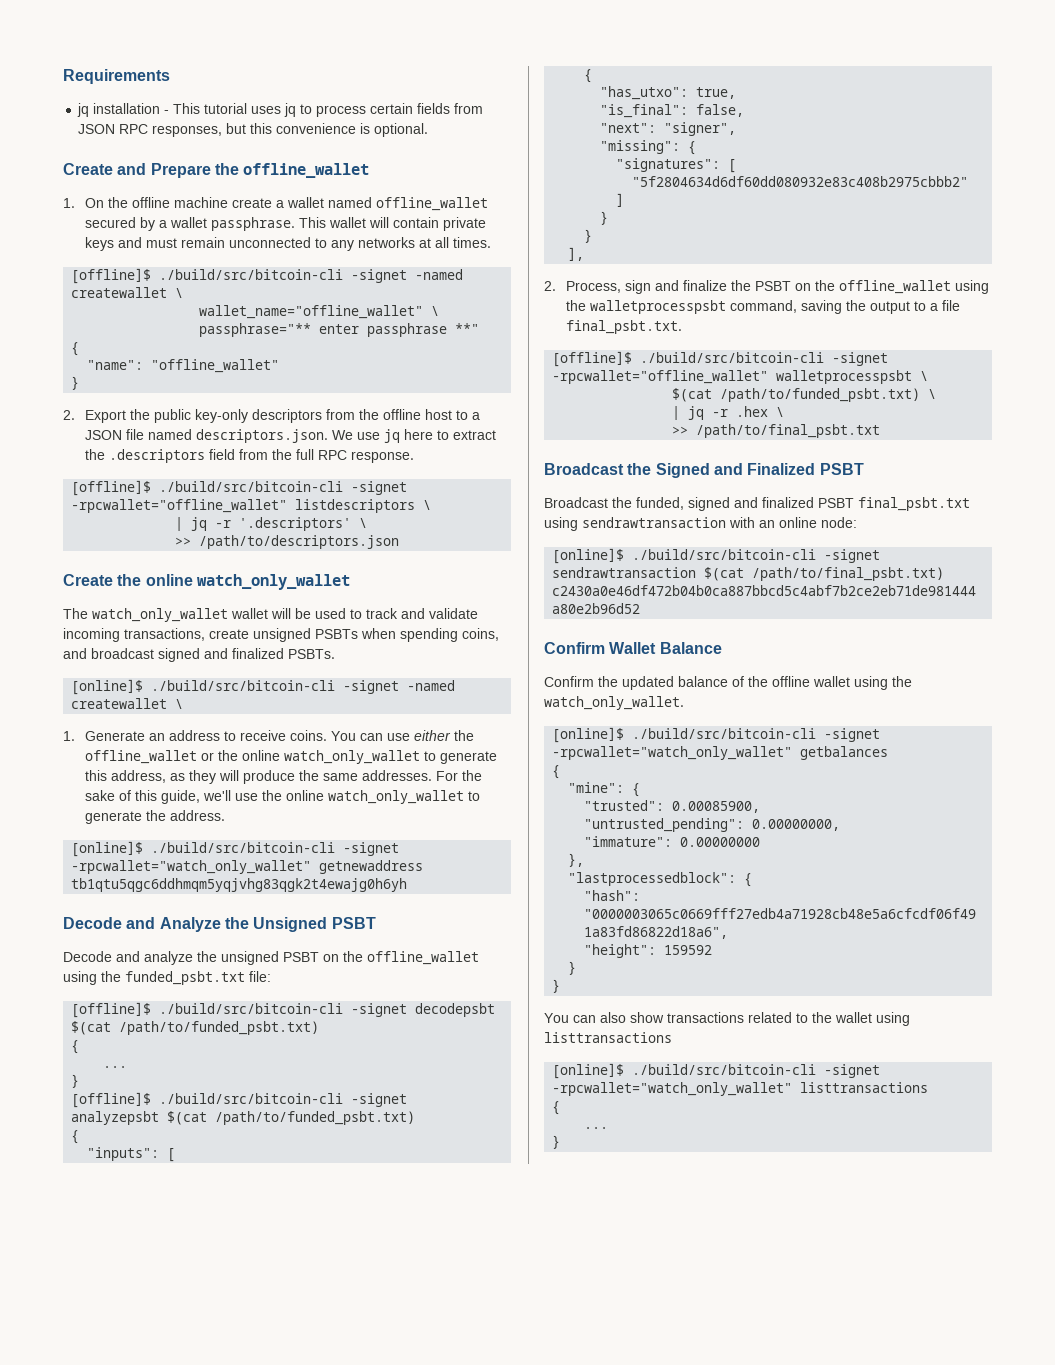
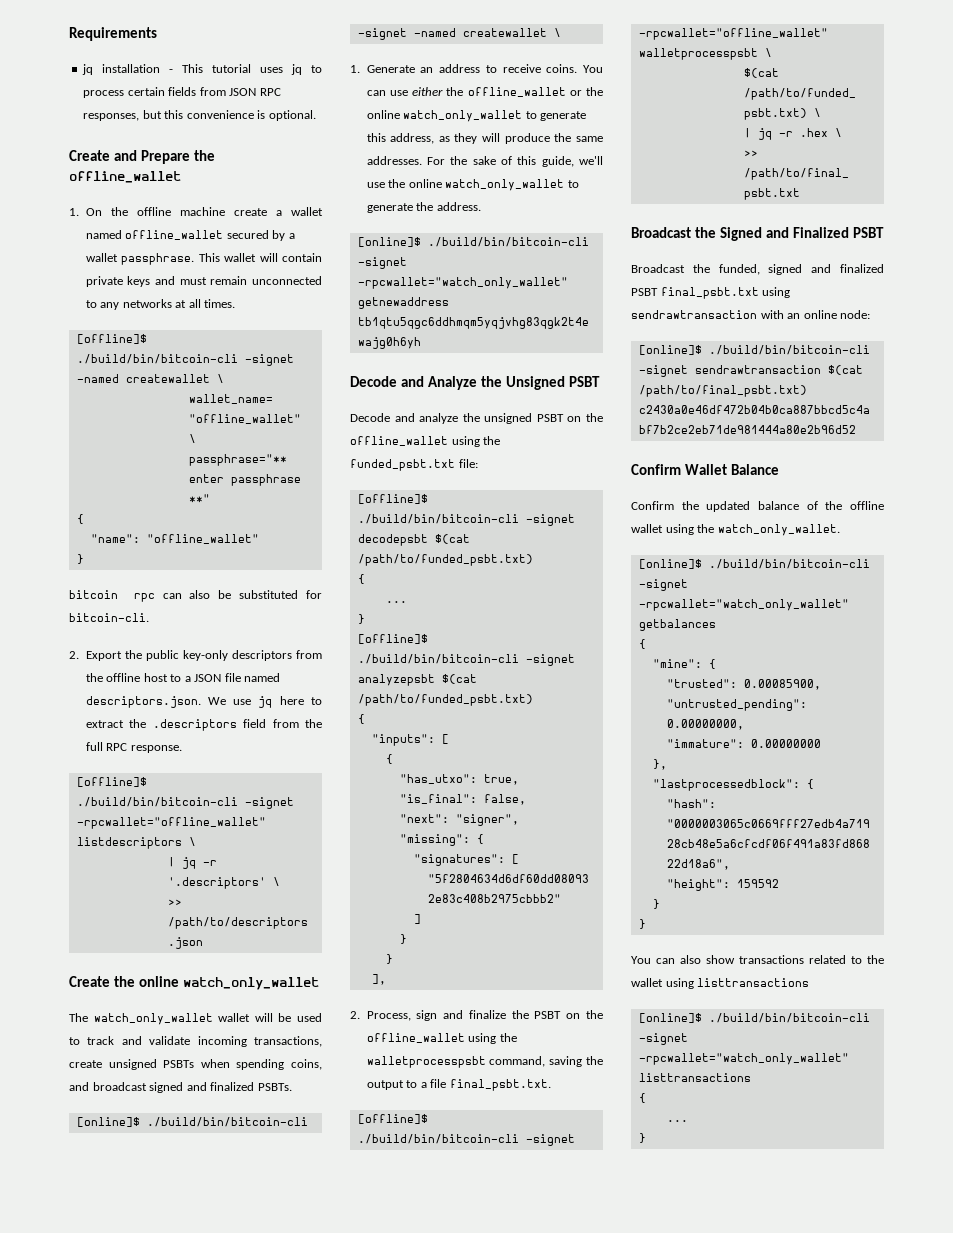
- [offline]$ ./build/src/bitcoin-cli -signet -named createwallet \
+ [offline]$ ./build/bin/bitcoin-cli -signet -named createwallet \
+ bitcoin rpc can also be substituted for bitcoin-cli.
- [offline]$ ./build/src/bitcoin-cli -signet -rpcwallet="offline_wallet" listdescriptors \
+ [offline]$ ./build/bin/bitcoin-cli -signet -rpcwallet="offline_wallet" listdescriptors \
- [online]$ ./build/src/bitcoin-cli -signet -named createwallet \
+ [online]$ ./build/bin/bitcoin-cli -signet -named createwallet \
- [online]$ ./build/src/bitcoin-cli -signet -rpcwallet="watch_only_wallet" getnewaddress
+ [online]$ ./build/bin/bitcoin-cli -signet -rpcwallet="watch_only_wallet" getnewaddress
- [offline]$ ./build/src/bitcoin-cli -signet decodepsbt $(cat /path/to/funded_psbt.txt)
+ [offline]$ ./build/bin/bitcoin-cli -signet decodepsbt $(cat /path/to/funded_psbt.txt)
- [offline]$ ./build/src/bitcoin-cli -signet analyzepsbt $(cat /path/to/funded_psbt.txt)
+ [offline]$ ./build/bin/bitcoin-cli -signet analyzepsbt $(cat /path/to/funded_psbt.txt)
- [offline]$ ./build/src/bitcoin-cli -signet -rpcwallet="offline_wallet" walletprocesspsbt \
+ [offline]$ ./build/bin/bitcoin-cli -signet -rpcwallet="offline_wallet" walletprocesspsbt \
- [online]$ ./build/src/bitcoin-cli -signet sendrawtransaction $(cat /path/to/final_psbt.txt)
+ [online]$ ./build/bin/bitcoin-cli -signet sendrawtransaction $(cat /path/to/final_psbt.txt)
- [online]$ ./build/src/bitcoin-cli -signet -rpcwallet="watch_only_wallet" getbalances
+ [online]$ ./build/bin/bitcoin-cli -signet -rpcwallet="watch_only_wallet" getbalances
- [online]$ ./build/src/bitcoin-cli -signet -rpcwallet="watch_only_wallet" listtransactions
+ [online]$ ./build/bin/bitcoin-cli -signet -rpcwallet="watch_only_wallet" listtransactions

